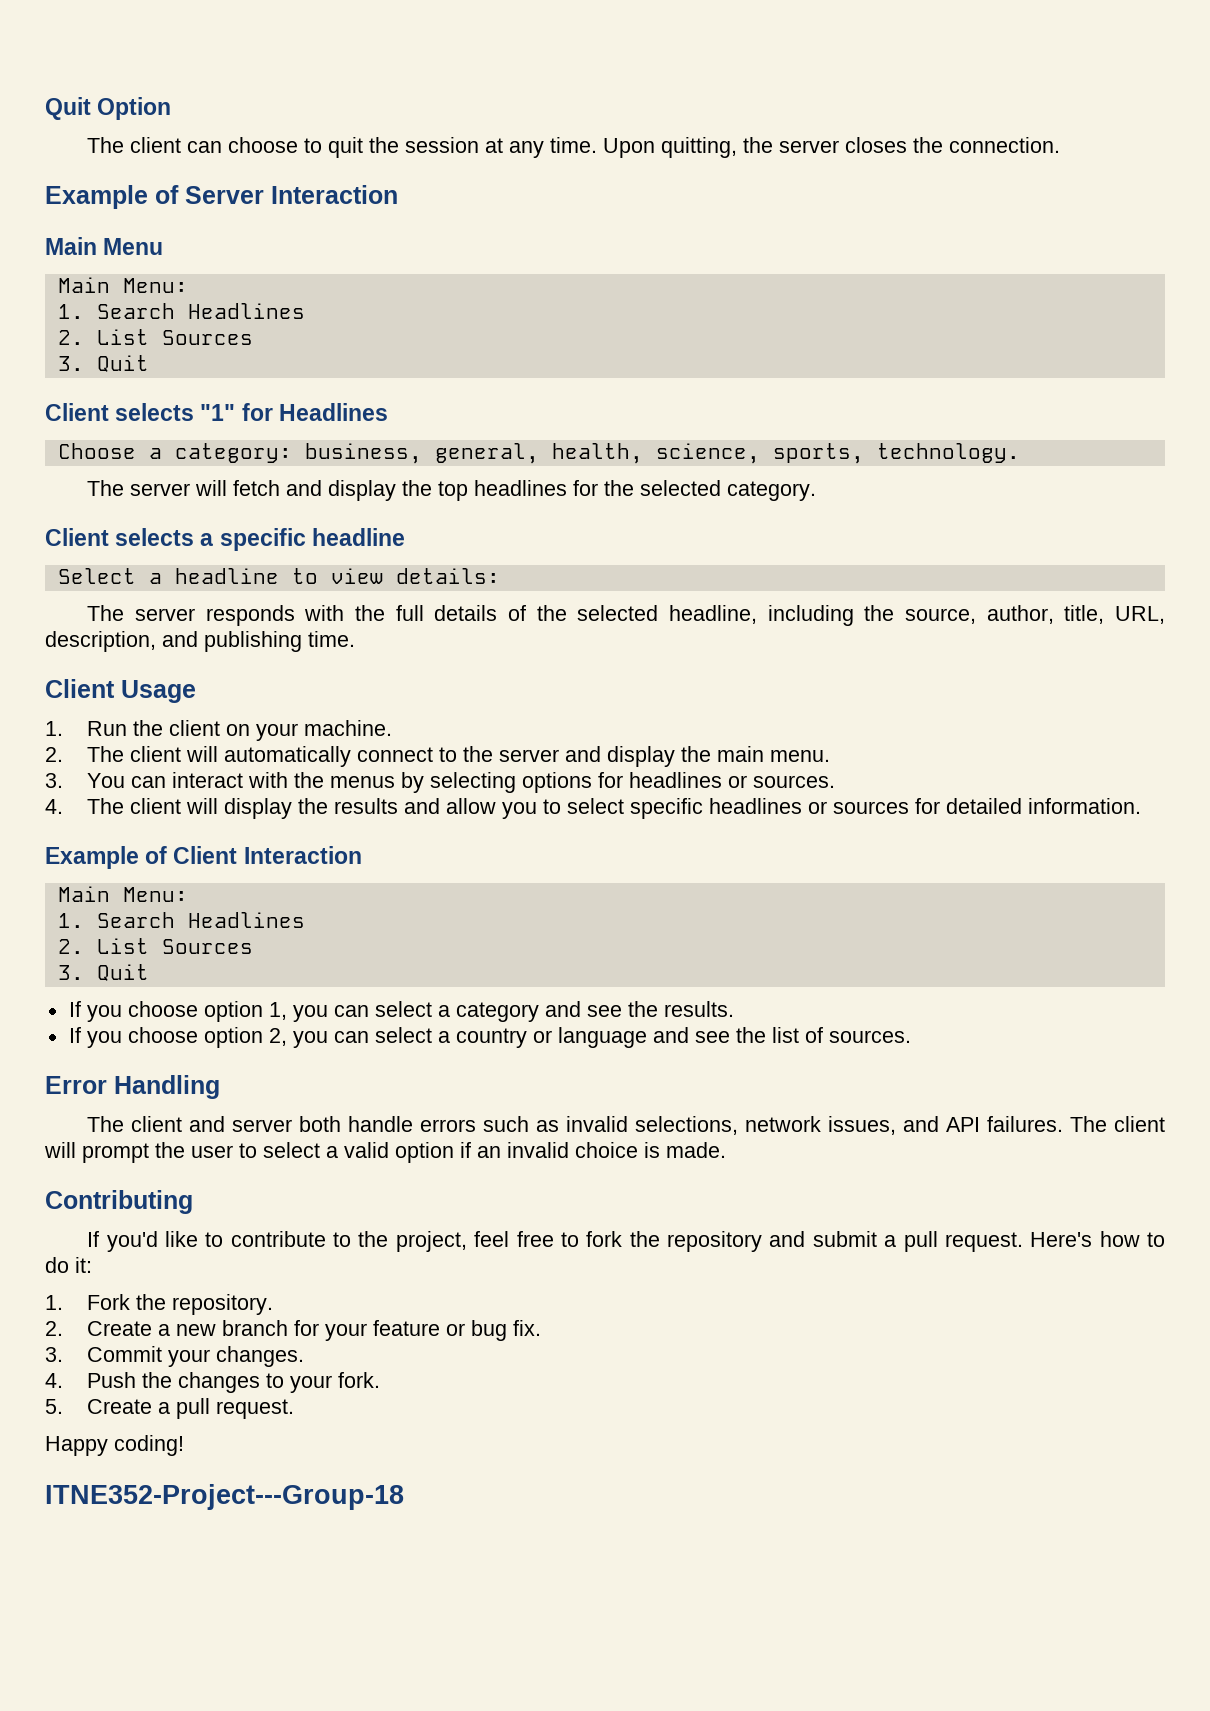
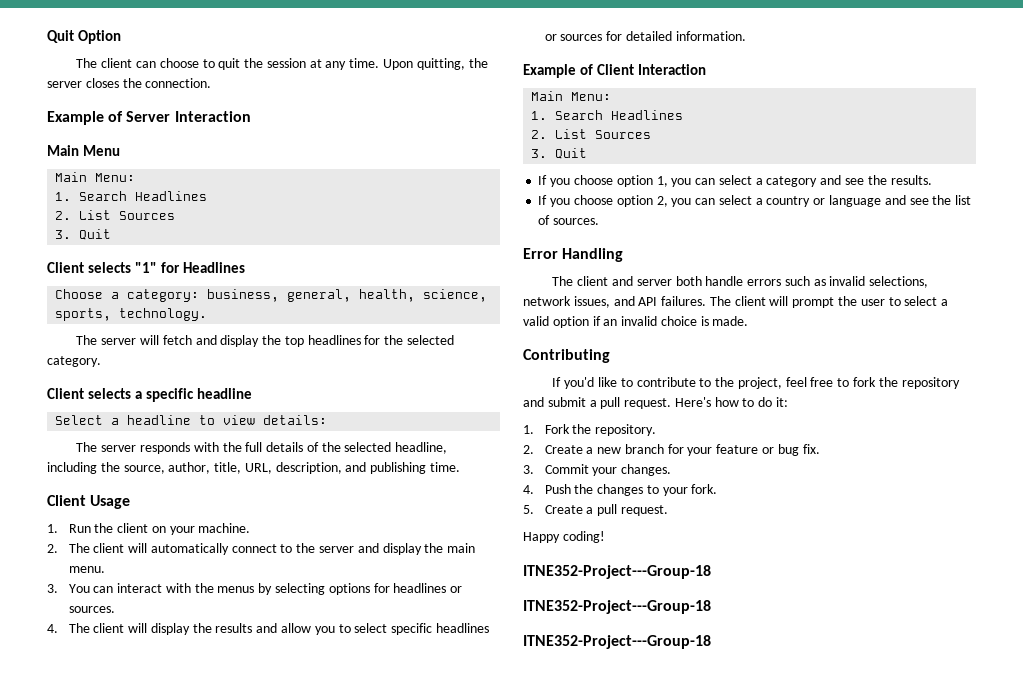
  Happy coding!
+ ITNE352-Project---Group-18
+ ITNE352-Project---Group-18

